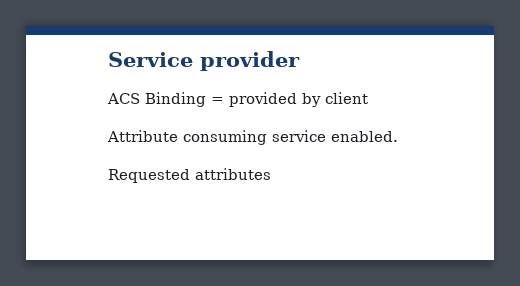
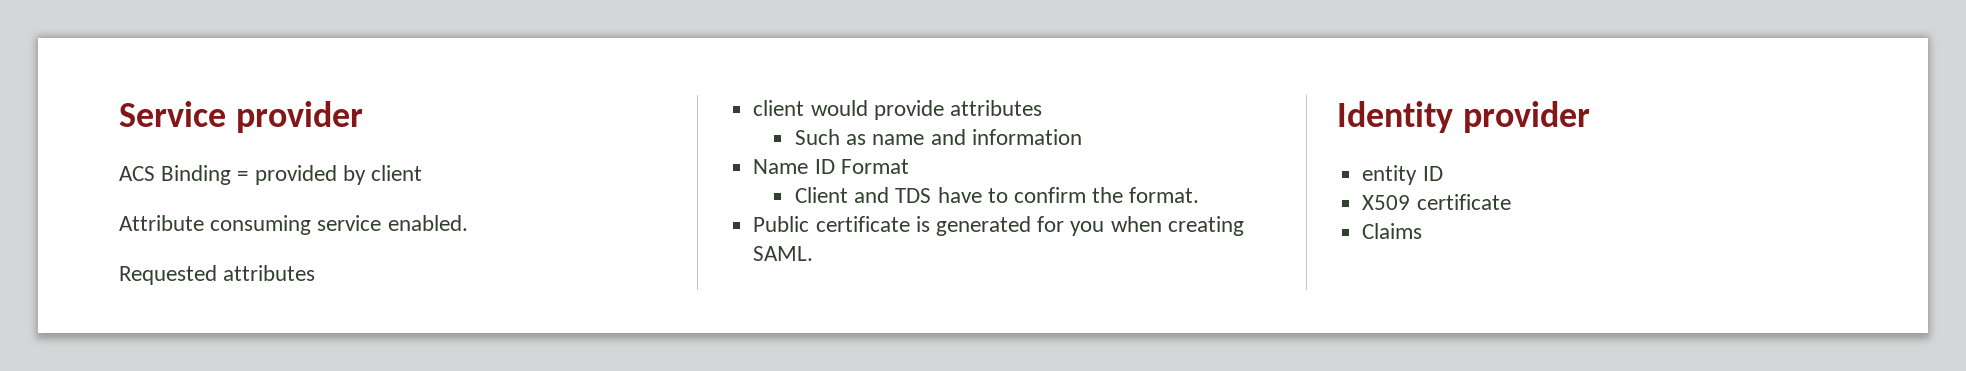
+ client would provide attributes
+ Such as name and information
+ Name ID Format
+ Client and TDS have to confirm the format.
+ Public certificate is generated for you when creating SAML.
+ Identity provider
+ entity ID
+ X509 certificate
+ Claims

